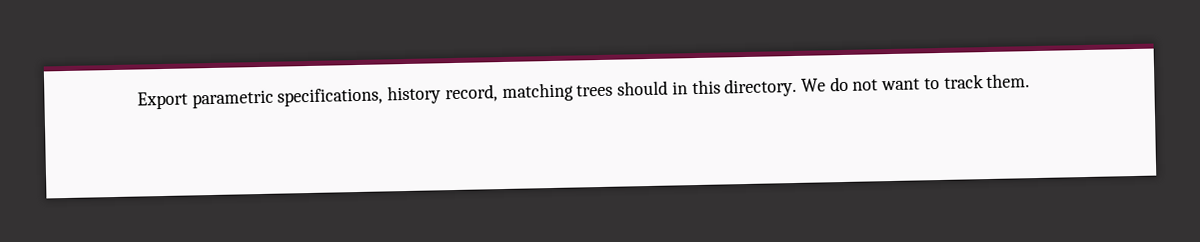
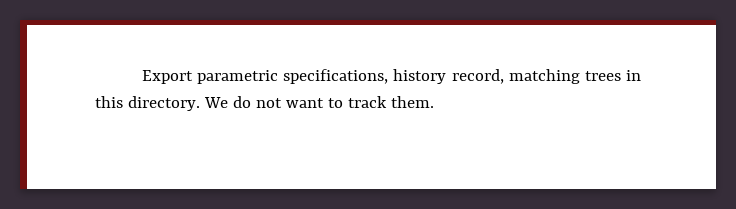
- Export parametric specifications, history record, matching trees should in this directory.
+ Export parametric specifications, history record, matching trees in this directory.

